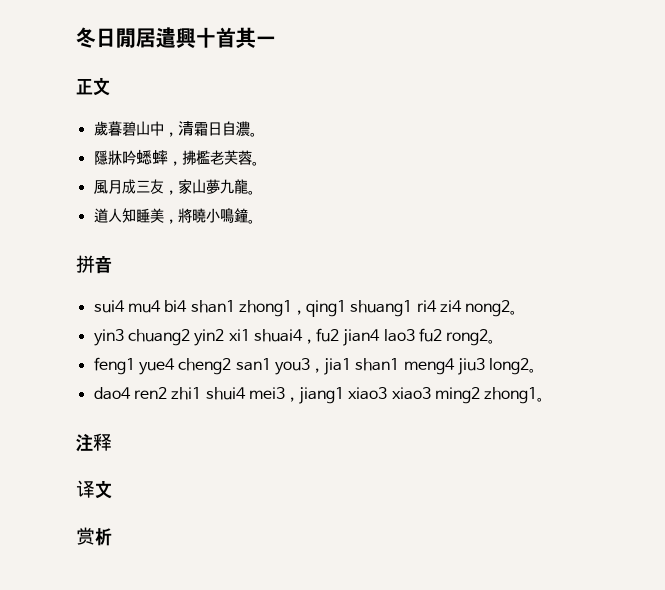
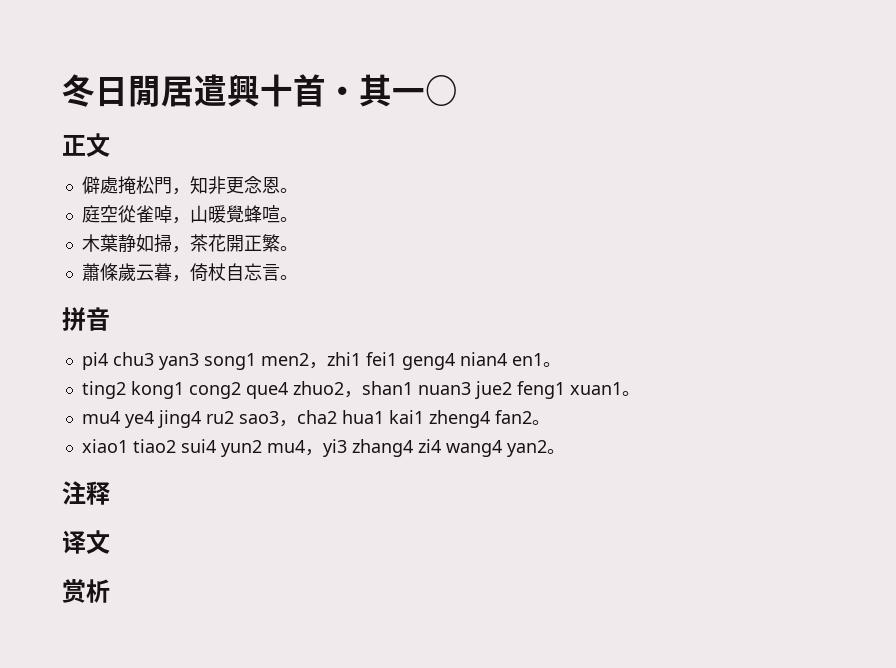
- 冬日閒居遣興十首其一
+ 冬日閒居遣興十首・其一○
- 歲暮碧山中，清霜日自濃。
- 隱牀吟蟋蟀，拂檻老芙蓉。
- 風月成三友，家山夢九龍。
- 道人知睡美，將曉小鳴鐘。
+ 僻處掩松門，知非更念恩。
+ 庭空從雀啅，山暖覺蜂喧。
+ 木葉静如掃，茶花開正繁。
+ 蕭條歲云暮，倚杖自忘言。
  拼音
- sui4 mu4 bi4 shan1 zhong1，qing1 shuang1 ri4 zi4 nong2。
- yin3 chuang2 yin2 xi1 shuai4，fu2 jian4 lao3 fu2 rong2。
- feng1 yue4 cheng2 san1 you3，jia1 shan1 meng4 jiu3 long2。
- dao4 ren2 zhi1 shui4 mei3，jiang1 xiao3 xiao3 ming2 zhong1。
+ pi4 chu3 yan3 song1 men2，zhi1 fei1 geng4 nian4 en1。
+ ting2 kong1 cong2 que4 zhuo2，shan1 nuan3 jue2 feng1 xuan1。
+ mu4 ye4 jing4 ru2 sao3，cha2 hua1 kai1 zheng4 fan2。
+ xiao1 tiao2 sui4 yun2 mu4，yi3 zhang4 zi4 wang4 yan2。

